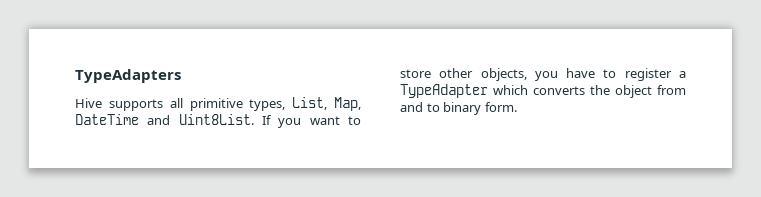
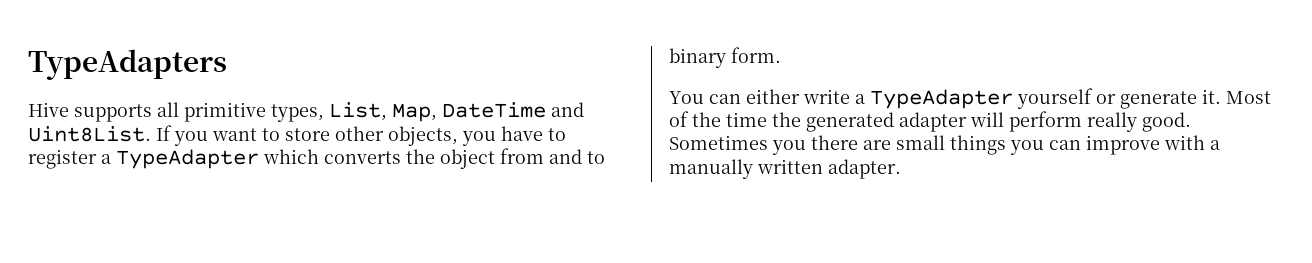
+ You can either write a TypeAdapter yourself or generate it. Most of the time the generated adapter will perform really good. Sometimes you there are small things you can improve with a manually written adapter.

